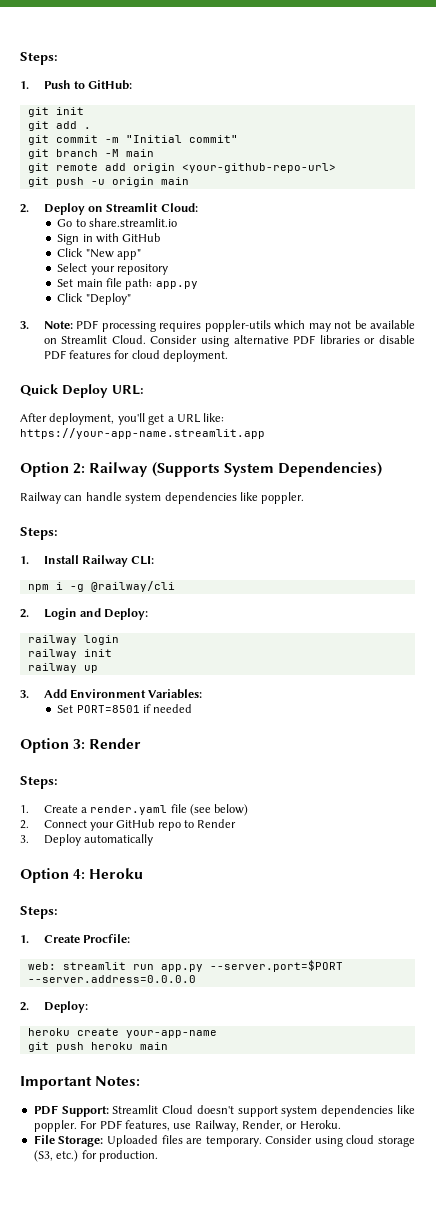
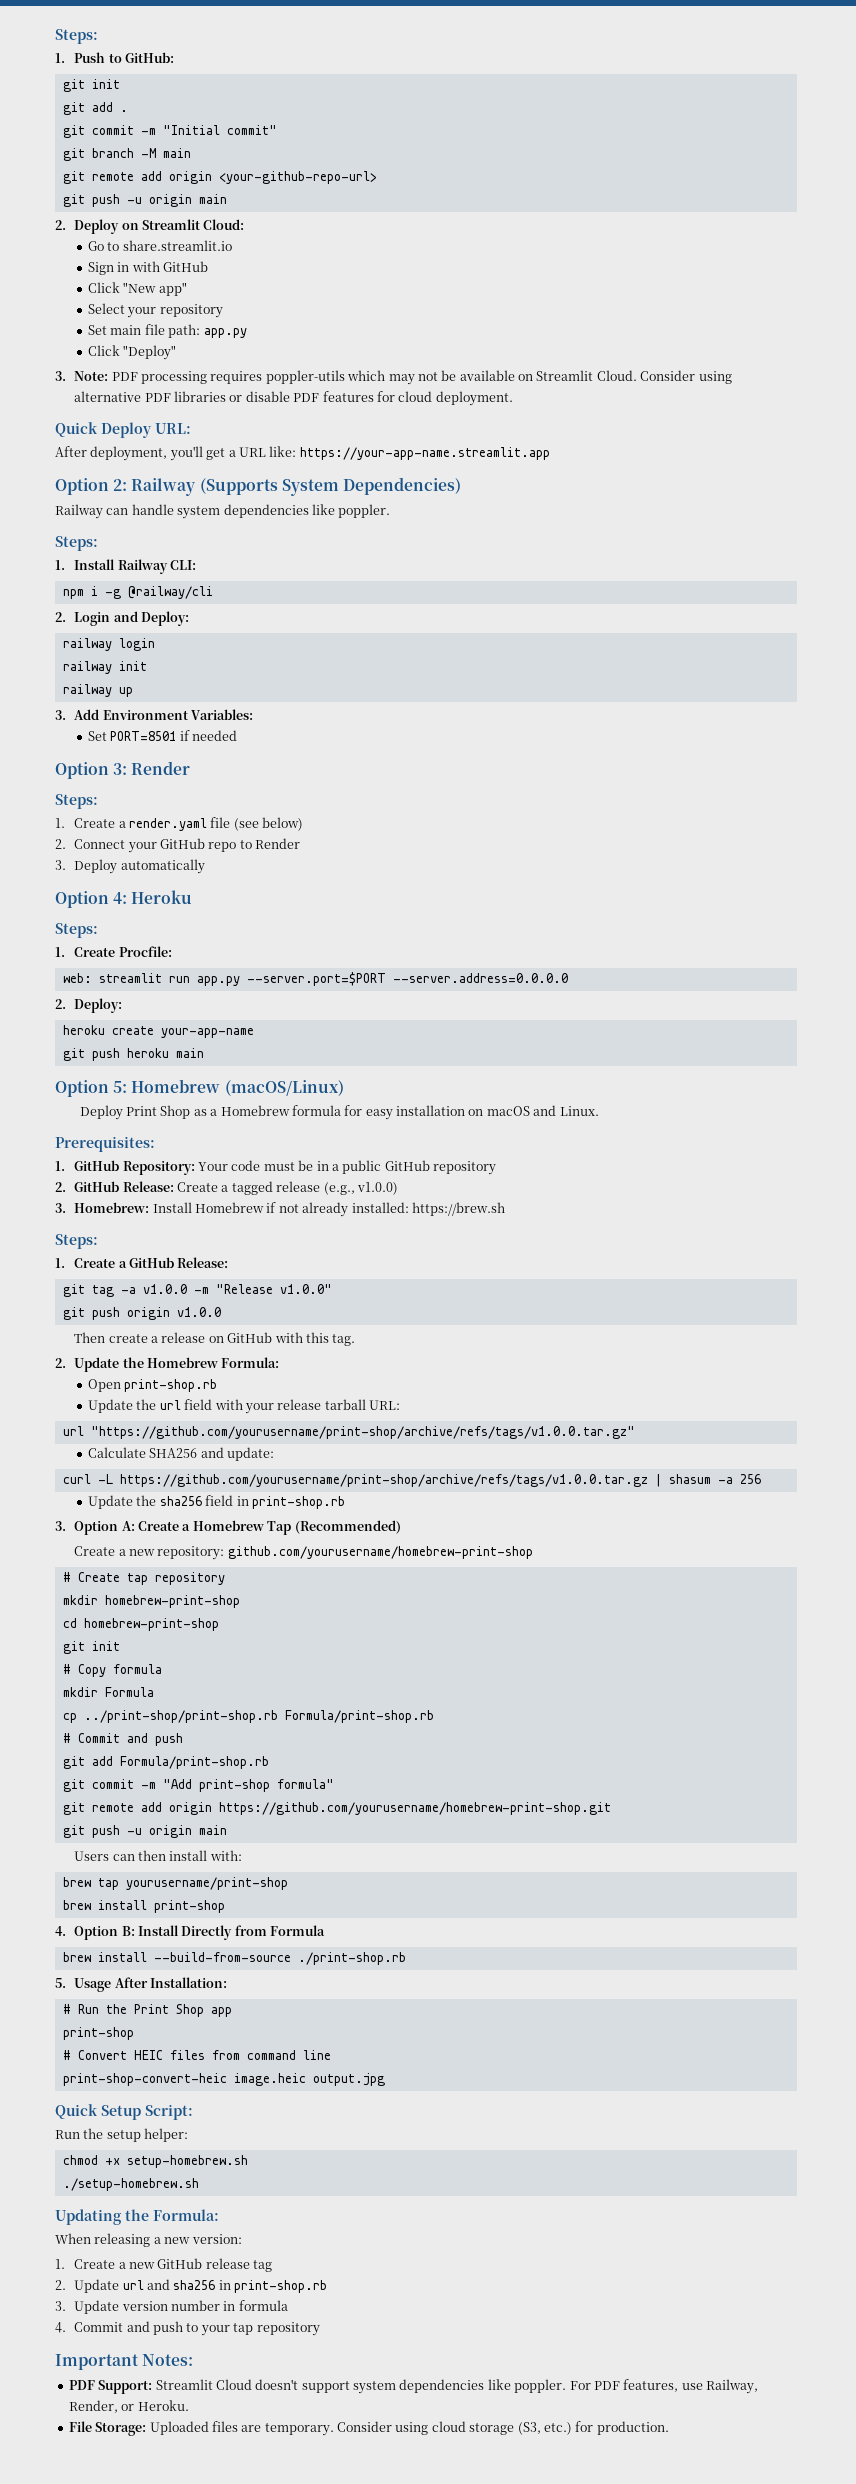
+ Option 5: Homebrew (macOS/Linux)
+ Deploy Print Shop as a Homebrew formula for easy installation on macOS and Linux.
+ Prerequisites:
+ 1. GitHub Repository: Your code must be in a public GitHub repository
+ 2. GitHub Release: Create a tagged release (e.g., v1.0.0)
+ 3. Homebrew: Install Homebrew if not already installed: https://brew.sh
+ Steps:
+ 1. Create a GitHub Release:
+ git tag -a v1.0.0 -m "Release v1.0.0"
+ git push origin v1.0.0
+ Then create a release on GitHub with this tag.
+ 2. Update the Homebrew Formula:
+ Open print-shop.rb
+ Update the url field with your release tarball URL:
+ url "https://github.com/yourusername/print-shop/archive/refs/tags/v1.0.0.tar.gz"
+ Calculate SHA256 and update:
+ curl -L https://github.com/yourusername/print-shop/archive/refs/tags/v1.0.0.tar.gz | shasum -a 256
+ Update the sha256 field in print-shop.rb
+ 3. Option A: Create a Homebrew Tap (Recommended)
+ Create a new repository: github.com/yourusername/homebrew-print-shop
+ # Create tap repository
+ mkdir homebrew-print-shop
+ cd homebrew-print-shop
+ git init
+ # Copy formula
+ mkdir Formula
+ cp ../print-shop/print-shop.rb Formula/print-shop.rb
+ # Commit and push
+ git add Formula/print-shop.rb
+ git commit -m "Add print-shop formula"
+ git remote add origin https://github.com/yourusername/homebrew-print-shop.git
+ git push -u origin main
+ Users can then install with:
+ brew tap yourusername/print-shop
+ brew install print-shop
+ 4. Option B: Install Directly from Formula
+ brew install --build-from-source ./print-shop.rb
+ 5. Usage After Installation:
+ # Run the Print Shop app
+ print-shop
+ # Convert HEIC files from command line
+ print-shop-convert-heic image.heic output.jpg
+ Quick Setup Script:
+ Run the setup helper:
+ chmod +x setup-homebrew.sh
+ ./setup-homebrew.sh
+ Updating the Formula:
+ When releasing a new version:
+ 1. Create a new GitHub release tag
+ 2. Update url and sha256 in print-shop.rb
+ 3. Update version number in formula
+ 4. Commit and push to your tap repository

